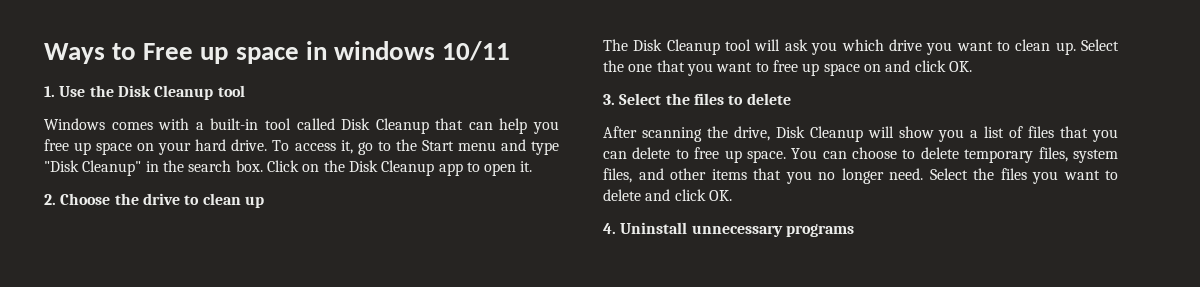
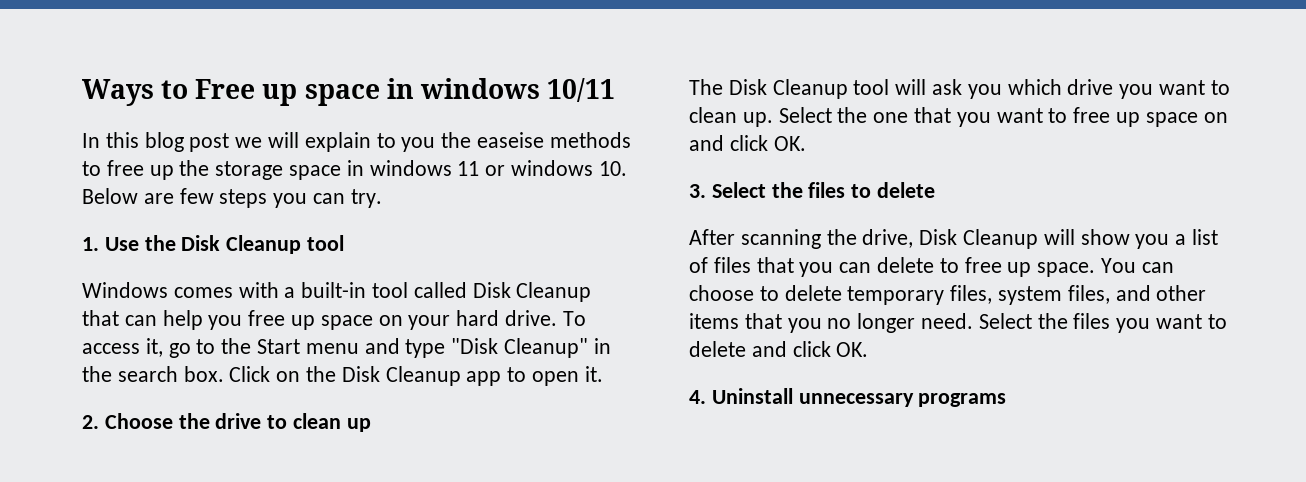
+ In this blog post we will explain to you the easeise methods to free up the storage space in windows 11 or windows 10. Below are few steps you can try.

